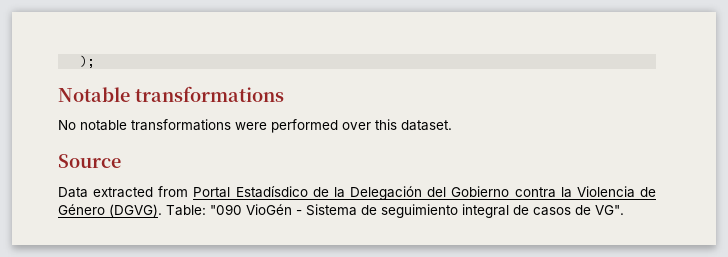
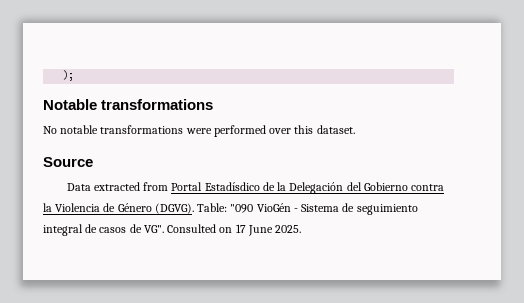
- Table: "090 VioGén - Sistema de seguimiento integral de casos de VG".
+ Table: "090 VioGén - Sistema de seguimiento integral de casos de VG". Consulted on 17 June 2025.

